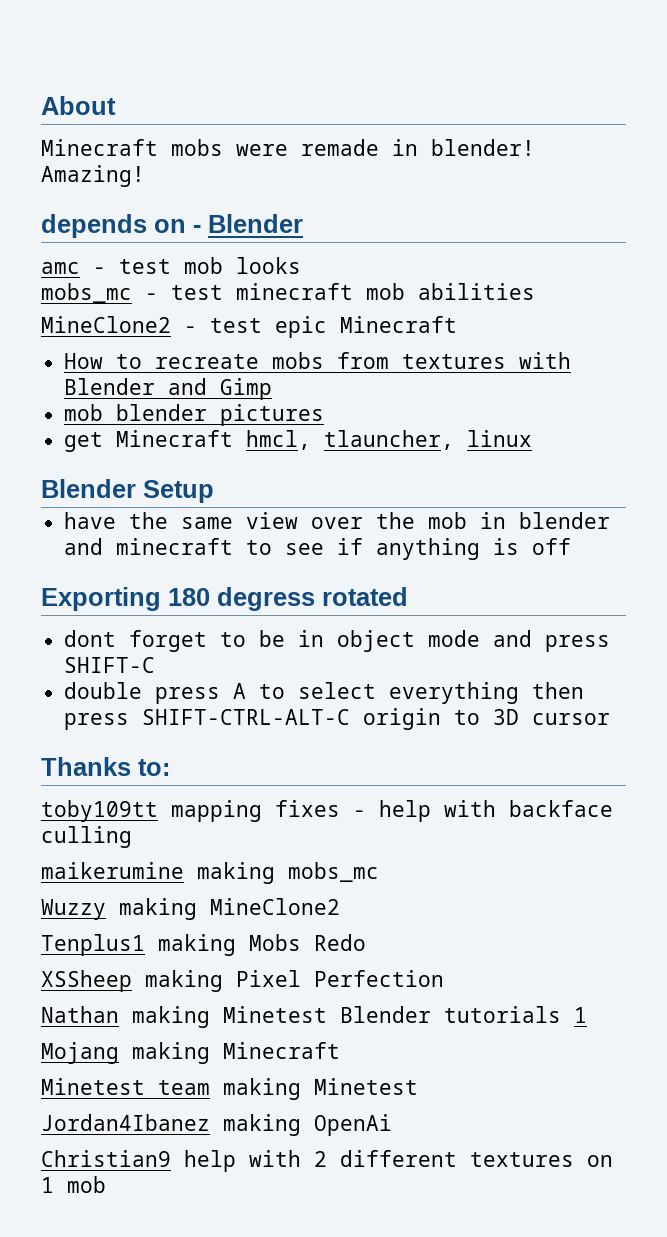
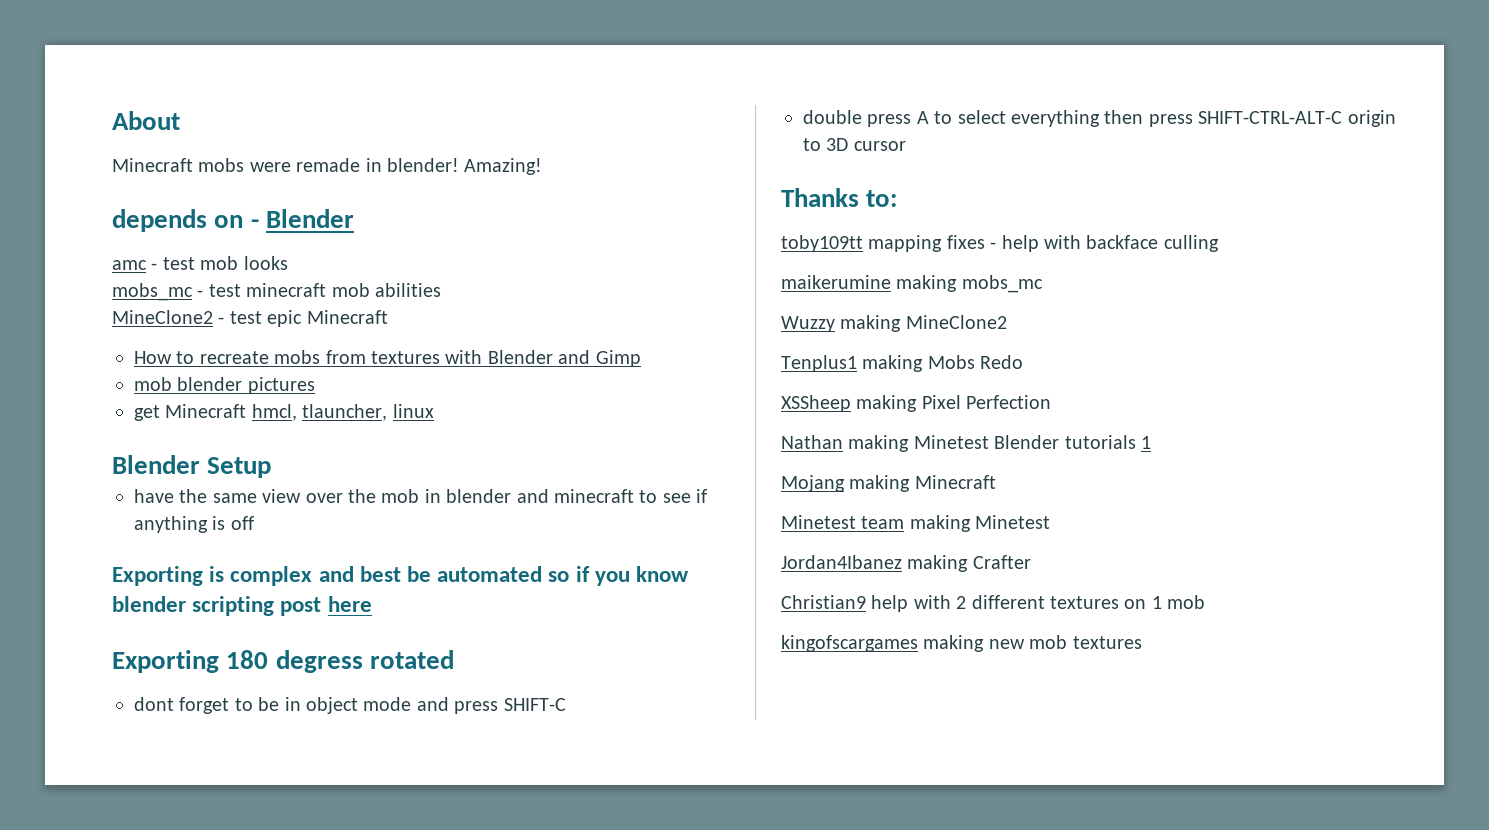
+ Exporting is complex and best be automated so if you know blender scripting post here
- Jordan4Ibanez making OpenAi
+ Jordan4Ibanez making Crafter
+ kingofscargames making new mob textures

